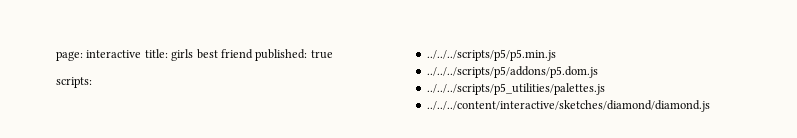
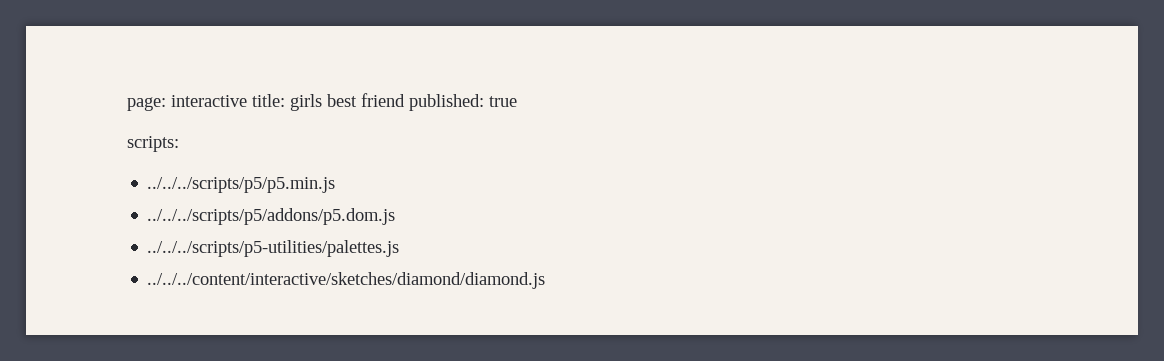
- ../../../scripts/p5_utilities/palettes.js
+ ../../../scripts/p5-utilities/palettes.js

